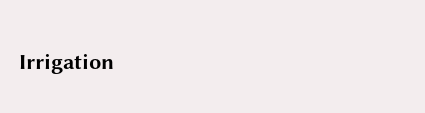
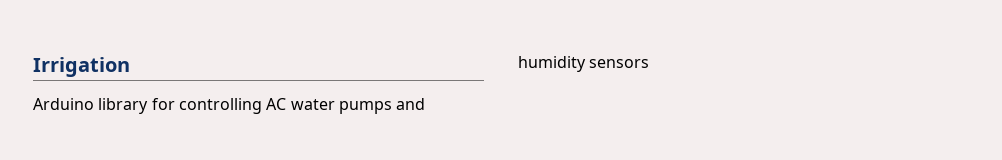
+ Arduino library for controlling AC water pumps and humidity sensors

